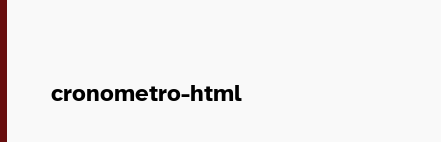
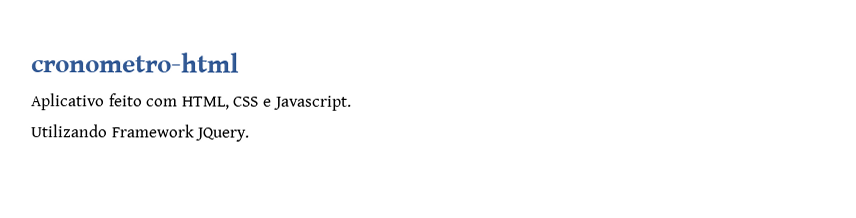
+ Aplicativo feito com HTML, CSS e Javascript.
+ Utilizando Framework JQuery.

